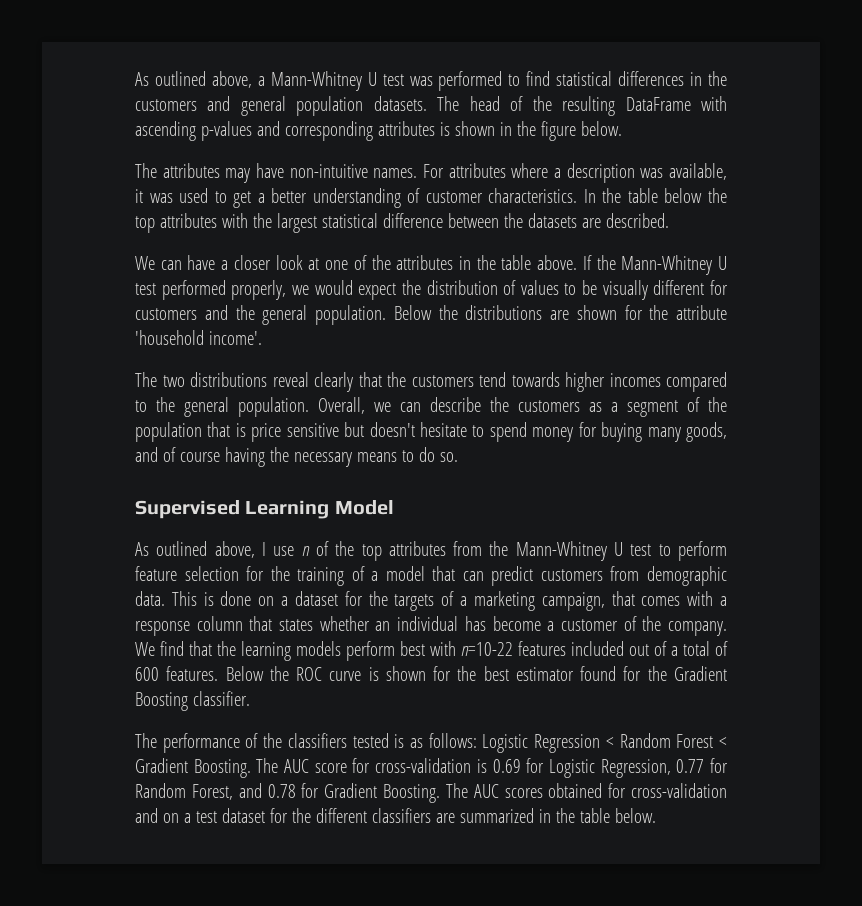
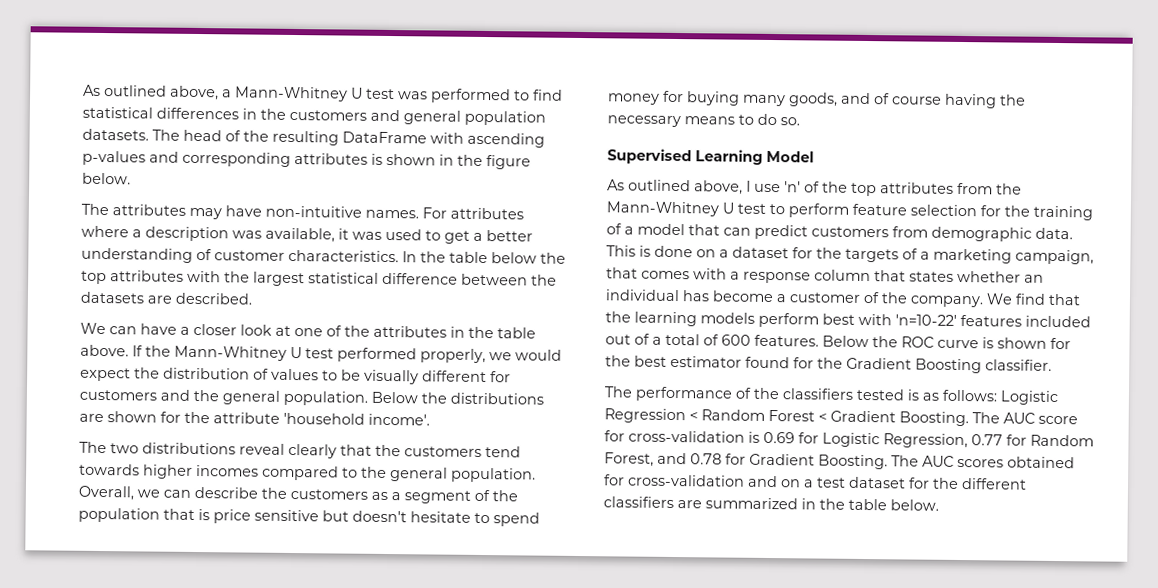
- As outlined above, I use n of the top attributes from the Mann-Whitney U test to perform feature selection for the training of a model that can predict customers from demographic data.
+ As outlined above, I use 'n' of the top attributes from the Mann-Whitney U test to perform feature selection for the training of a model that can predict customers from demographic data.
- We find that the learning models perform best with n=10-22 features included out of a total of 600 features.
+ We find that the learning models perform best with 'n=10-22' features included out of a total of 600 features.

